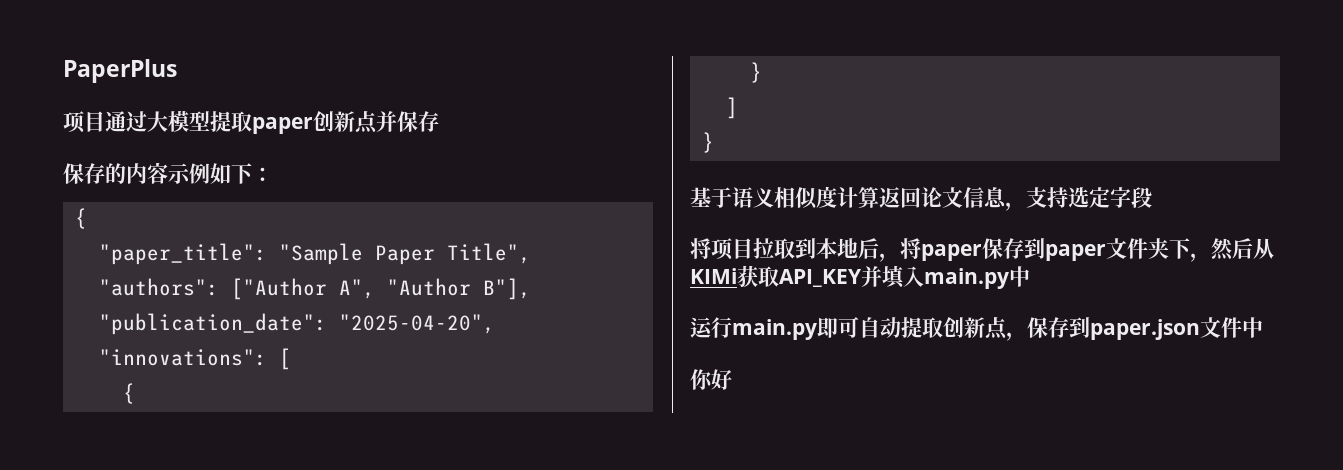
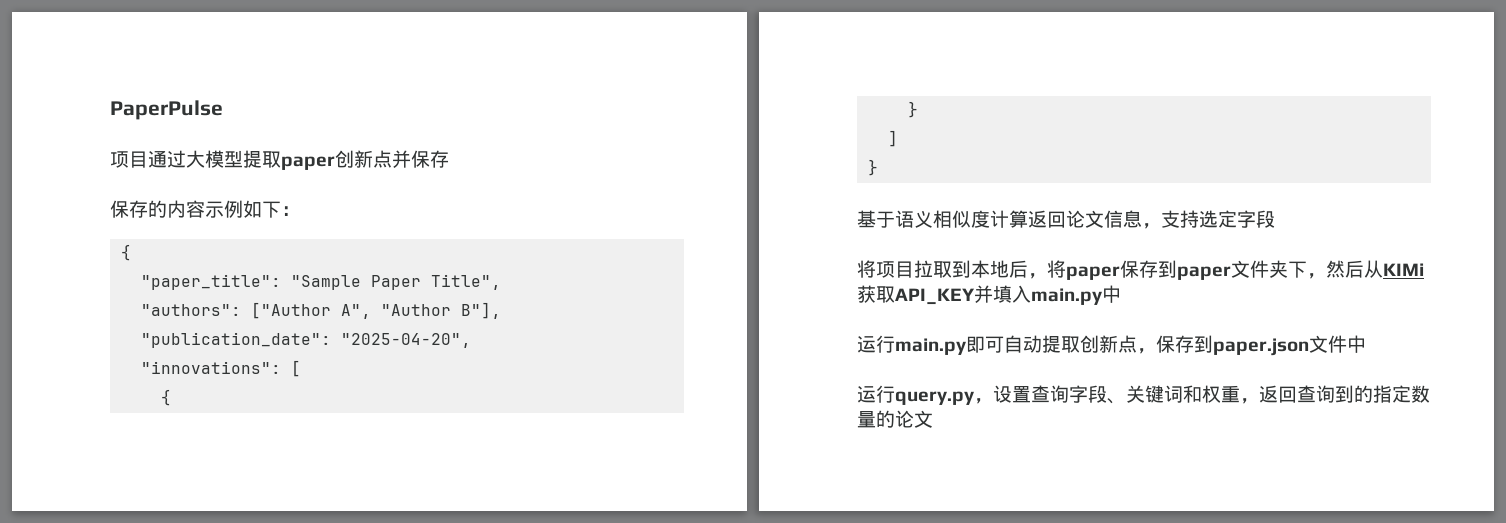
- PaperPlus
+ PaperPulse
- 你好
+ 运行query.py，设置查询字段、关键词和权重，返回查询到的指定数量的论文

